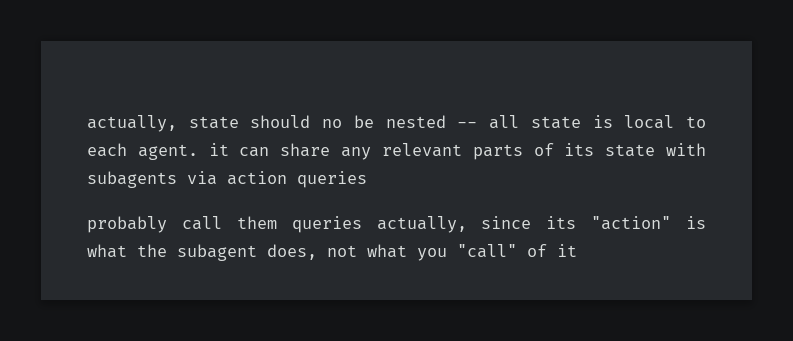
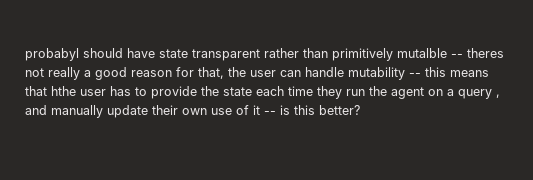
- actually, state should no be nested -- all state is local to each agent. it can share any relevant parts of its state with subagents via action queries
- probably call them queries actually, since its "action" is what the subagent does, not what you "call" of it
+ probabyl should have state transparent rather than primitively mutalble -- theres not really a good reason for that, the user can handle mutability -- this means that hthe user has to provide the state each time they run the agent on a query , and manually update their own use of it -- is this better?

